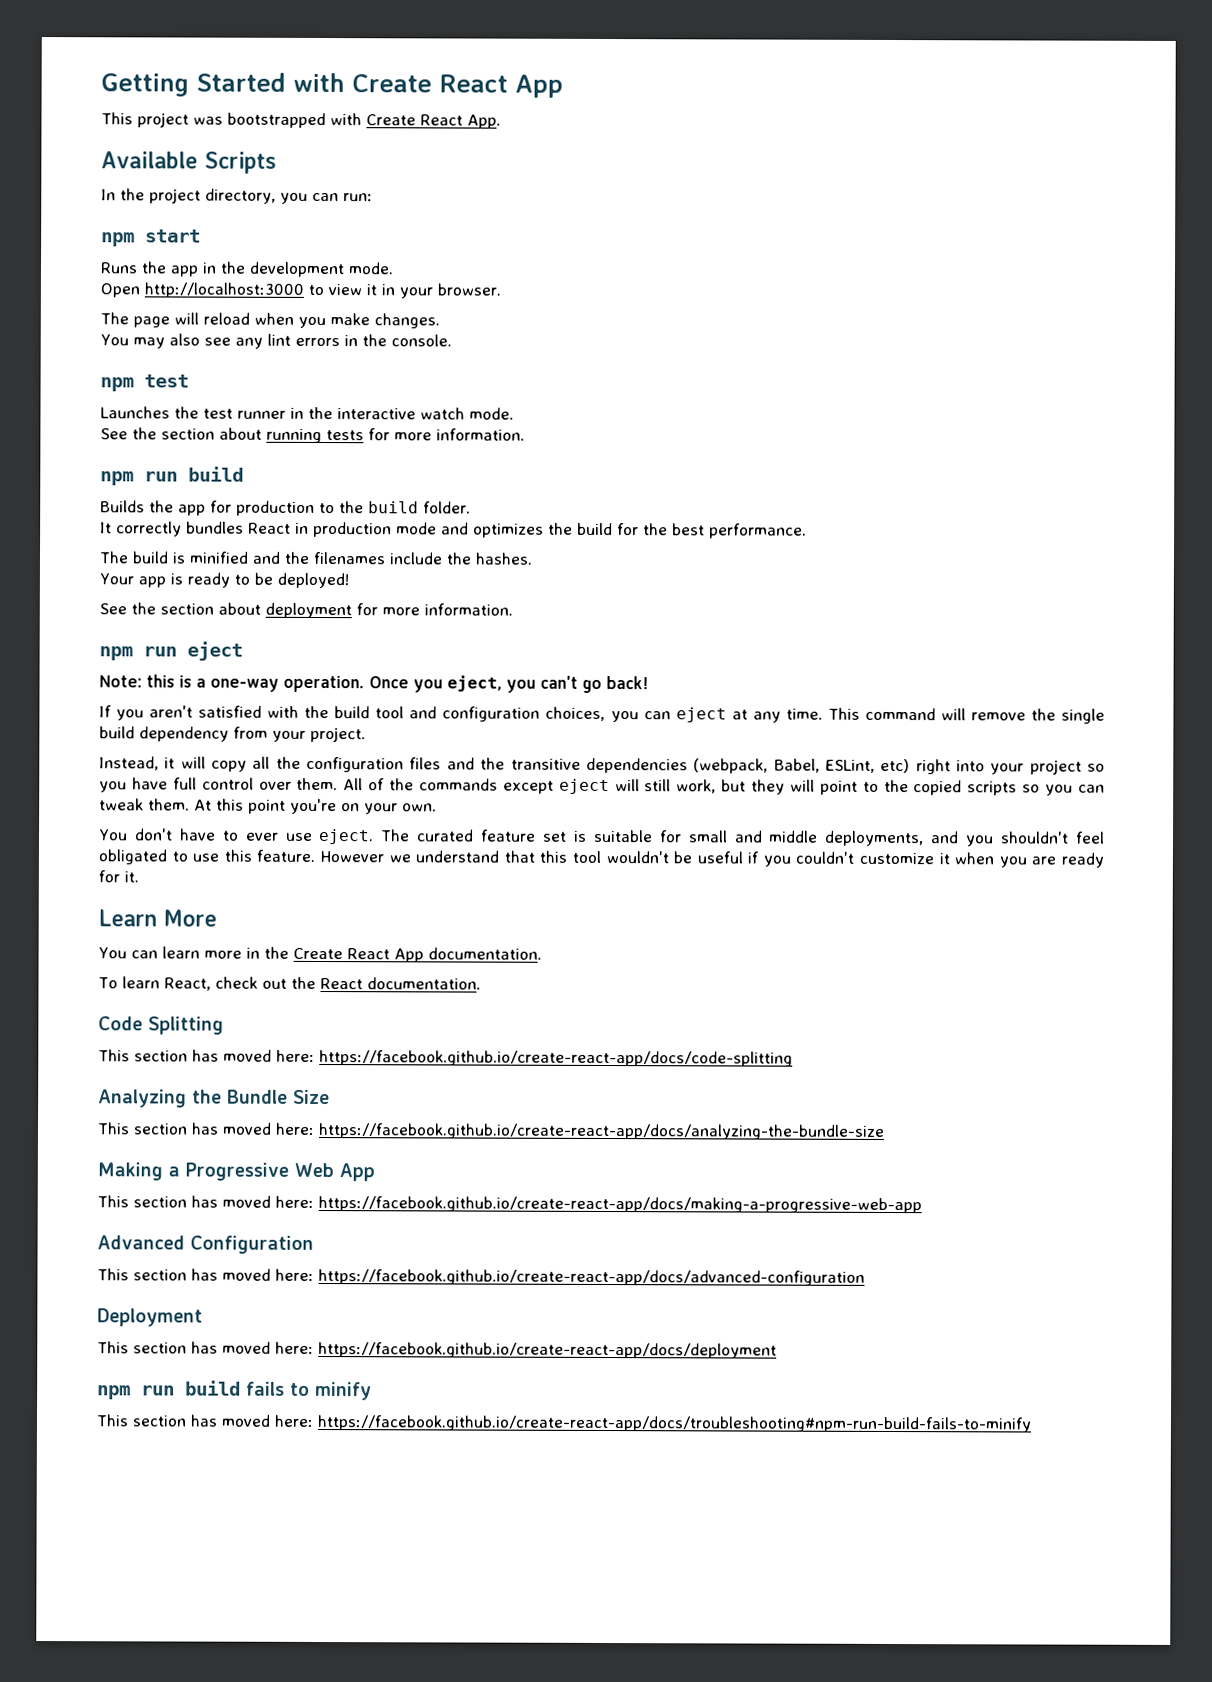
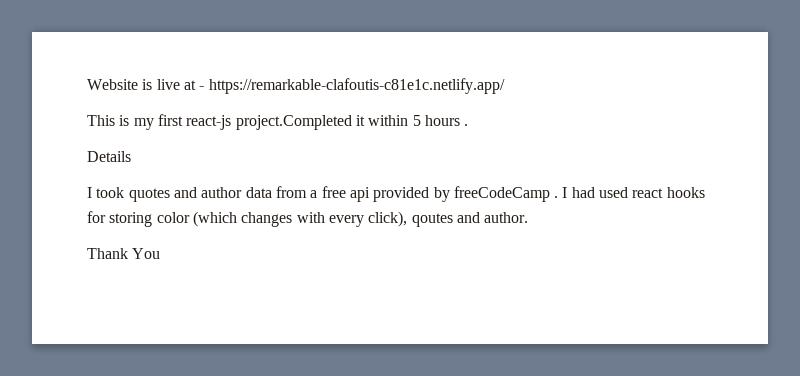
- Getting Started with Create React App
- This project was bootstrapped with Create React App.
- Available Scripts
- In the project directory, you can run:
- npm start
- Runs the app in the development mode.
- Open http://localhost:3000 to view it in your browser.
- The page will reload when you make changes.
- You may also see any lint errors in the console.
- npm test
- Launches the test runner in the interactive watch mode.
- See the section about running tests for more information.
- npm run build
- Builds the app for production to the build folder.
- It correctly bundles React in production mode and optimizes the build for the best performance.
- The build is minified and the filenames include the hashes.
- Your app is ready to be deployed!
- See the section about deployment for more information.
- npm run eject
- Note: this is a one-way operation. Once you eject, you can't go back!
- If you aren't satisfied with the build tool and configuration choices, you can eject at any time. This command will remove the single build dependency from your project.
- Instead, it will copy all the configuration files and the transitive dependencies (webpack, Babel, ESLint, etc) right into your project so you have full control over them. All of the commands except eject will still work, but they will point to the copied scripts so you can tweak them. At this point you're on your own.
- You don't have to ever use eject. The curated feature set is suitable for small and middle deployments, and you shouldn't feel obligated to use this feature. However we understand that this tool wouldn't be useful if you couldn't customize it when you are ready for it.
- Learn More
- You can learn more in the Create React App documentation.
- To learn React, check out the React documentation.
- Code Splitting
- This section has moved here: https://facebook.github.io/create-react-app/docs/code-splitting
- Analyzing the Bundle Size
- This section has moved here: https://facebook.github.io/create-react-app/docs/analyzing-the-bundle-size
- Making a Progressive Web App
- This section has moved here: https://facebook.github.io/create-react-app/docs/making-a-progressive-web-app
- Advanced Configuration
- This section has moved here: https://facebook.github.io/create-react-app/docs/advanced-configuration
- Deployment
- This section has moved here: https://facebook.github.io/create-react-app/docs/deployment
- npm run build fails to minify
- This section has moved here: https://facebook.github.io/create-react-app/docs/troubleshooting#npm-run-build-fails-to-minify
+ Website is live at - https://remarkable-clafoutis-c81e1c.netlify.app/
+ This is my first react-js project.Completed it within 5 hours .
+ Details
+ I took quotes and author data from a free api provided by freeCodeCamp . I had used react hooks for storing color (which changes with every click), qoutes and author.
+ Thank You

